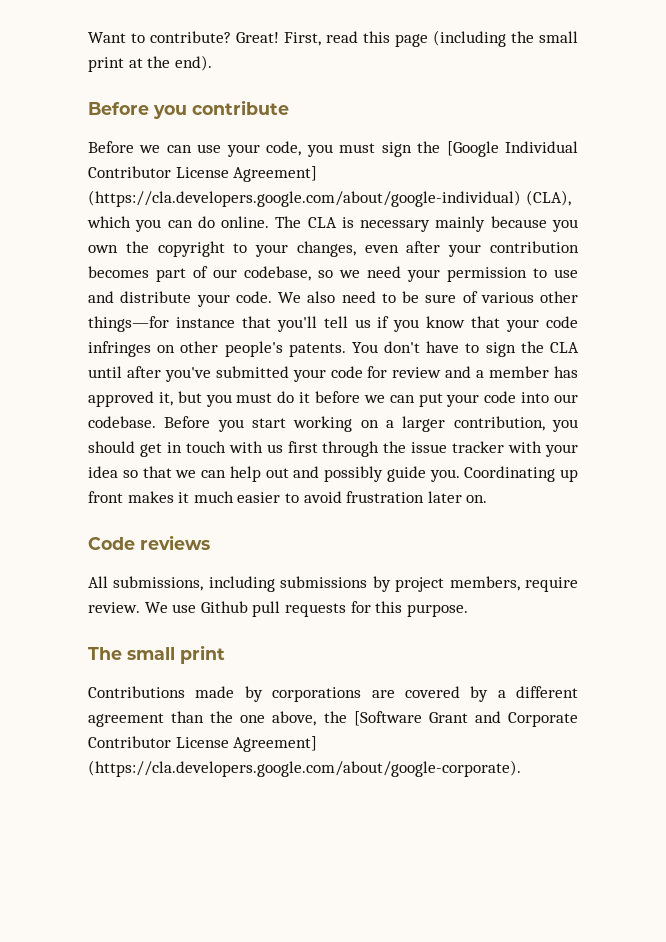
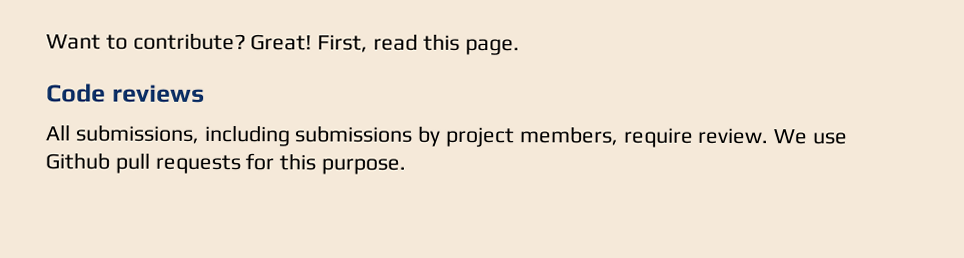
- First, read this page (including the small print at the end).
- Before you contribute
- Before we can use your code, you must sign the [Google Individual Contributor License Agreement] (https://cla.developers.google.com/about/google-individual) (CLA), which you can do online. The CLA is necessary mainly because you own the copyright to your changes, even after your contribution becomes part of our codebase, so we need your permission to use and distribute your code. We also need to be sure of various other things—for instance that you'll tell us if you know that your code infringes on other people's patents. You don't have to sign the CLA until after you've submitted your code for review and a member has approved it, but you must do it before we can put your code into our codebase. Before you start working on a larger contribution, you should get in touch with us first through the issue tracker with your idea so that we can help out and possibly guide you. Coordinating up front makes it much easier to avoid frustration later on.
+ First, read this page.
- The small print
- Contributions made by corporations are covered by a different agreement than the one above, the [Software Grant and Corporate Contributor License Agreement] (https://cla.developers.google.com/about/google-corporate).

